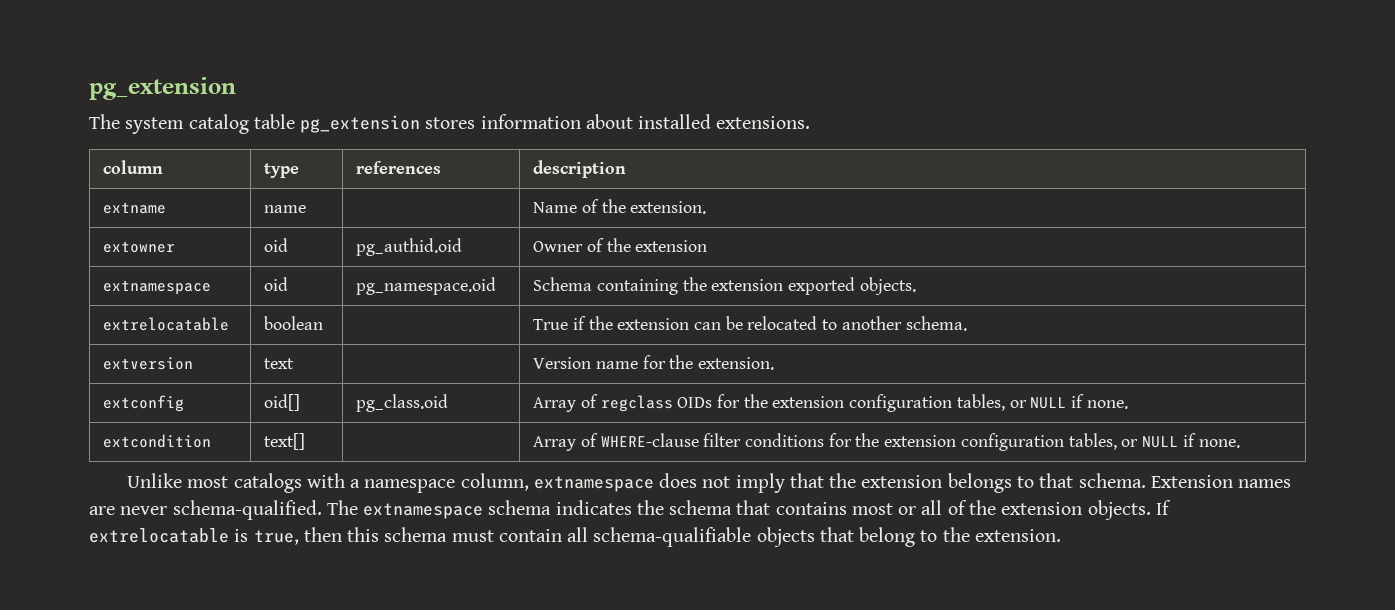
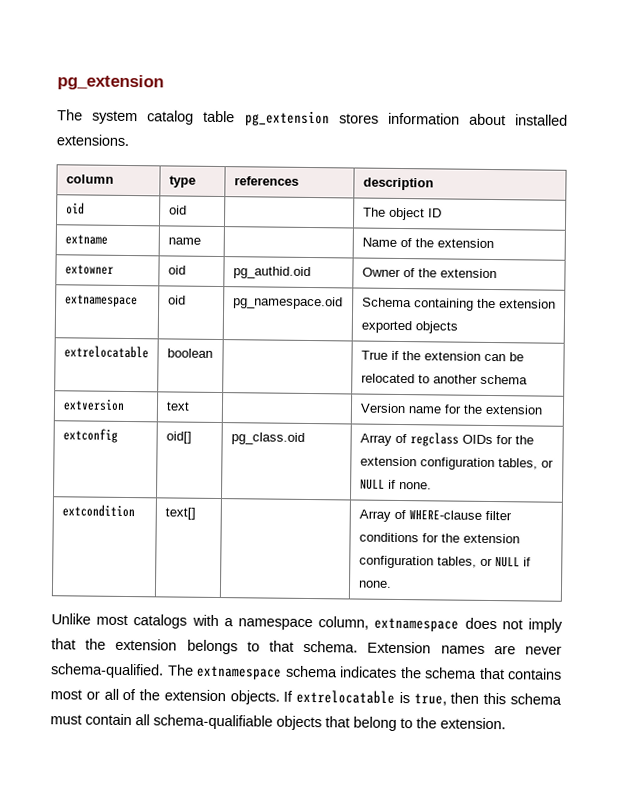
+ oid | oid | | The object ID
- extname | name | | Name of the extension.
+ extname | name | | Name of the extension
- extnamespace | oid | pg_namespace.oid | Schema containing the extension exported objects.
+ extnamespace | oid | pg_namespace.oid | Schema containing the extension exported objects
- extrelocatable | boolean | | True if the extension can be relocated to another schema.
+ extrelocatable | boolean | | True if the extension can be relocated to another schema
- extversion | text | | Version name for the extension.
+ extversion | text | | Version name for the extension

